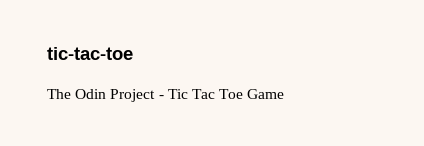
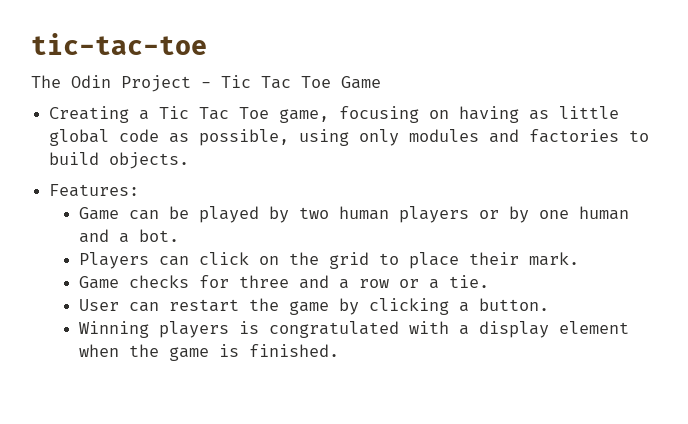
+ Creating a Tic Tac Toe game, focusing on having as little global code as possible, using only modules and factories to build objects.
+ Features:
+ Game can be played by two human players or by one human and a bot.
+ Players can click on the grid to place their mark.
+ Game checks for three and a row or a tie.
+ User can restart the game by clicking a button.
+ Winning players is congratulated with a display element when the game is finished.

